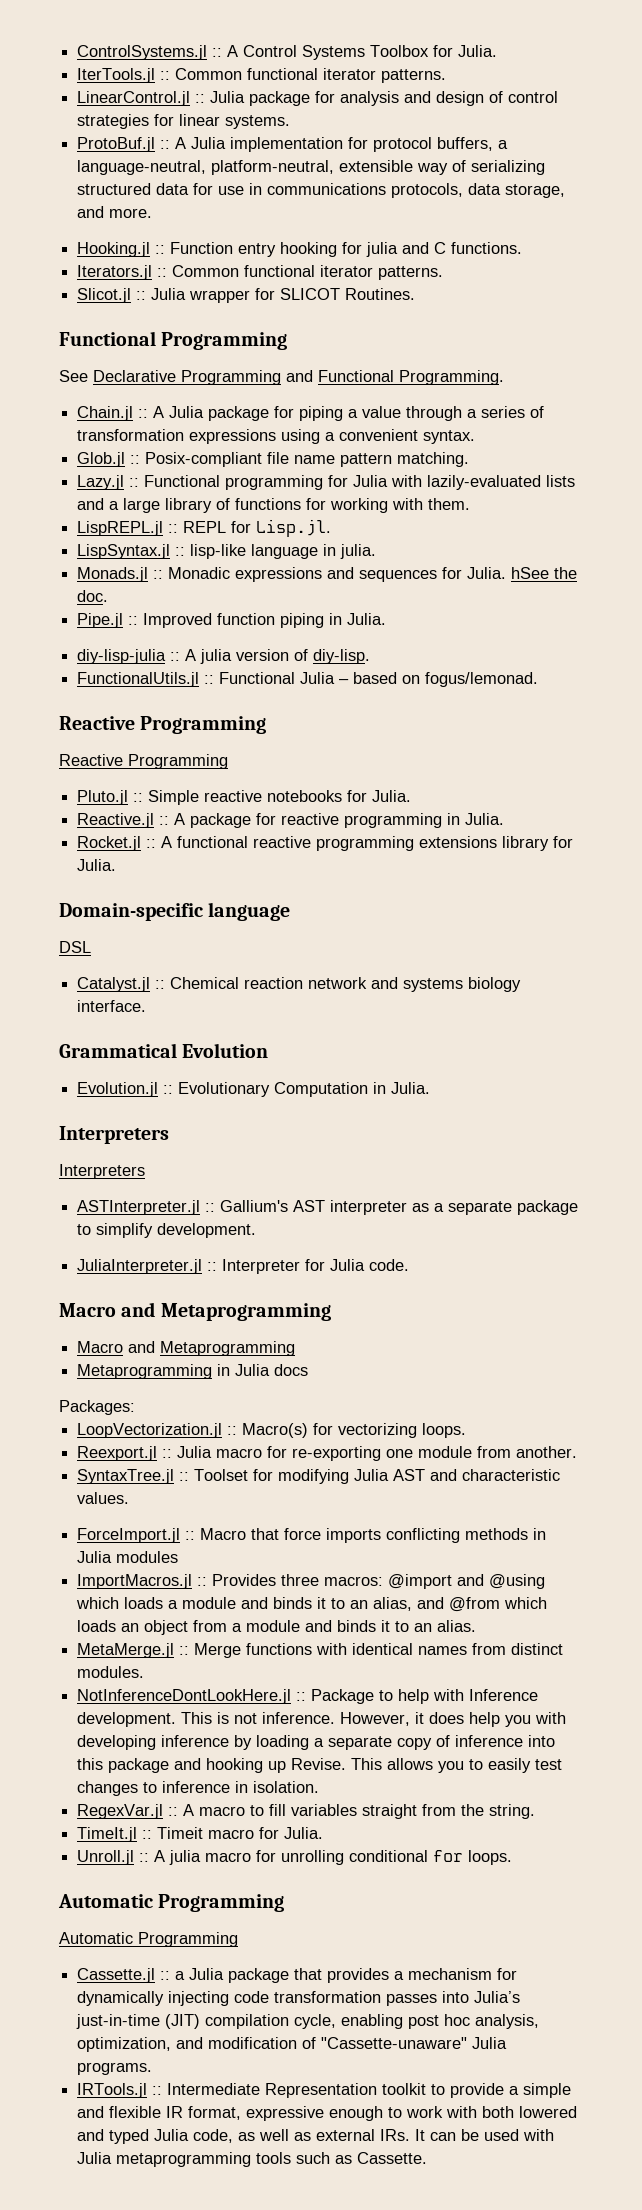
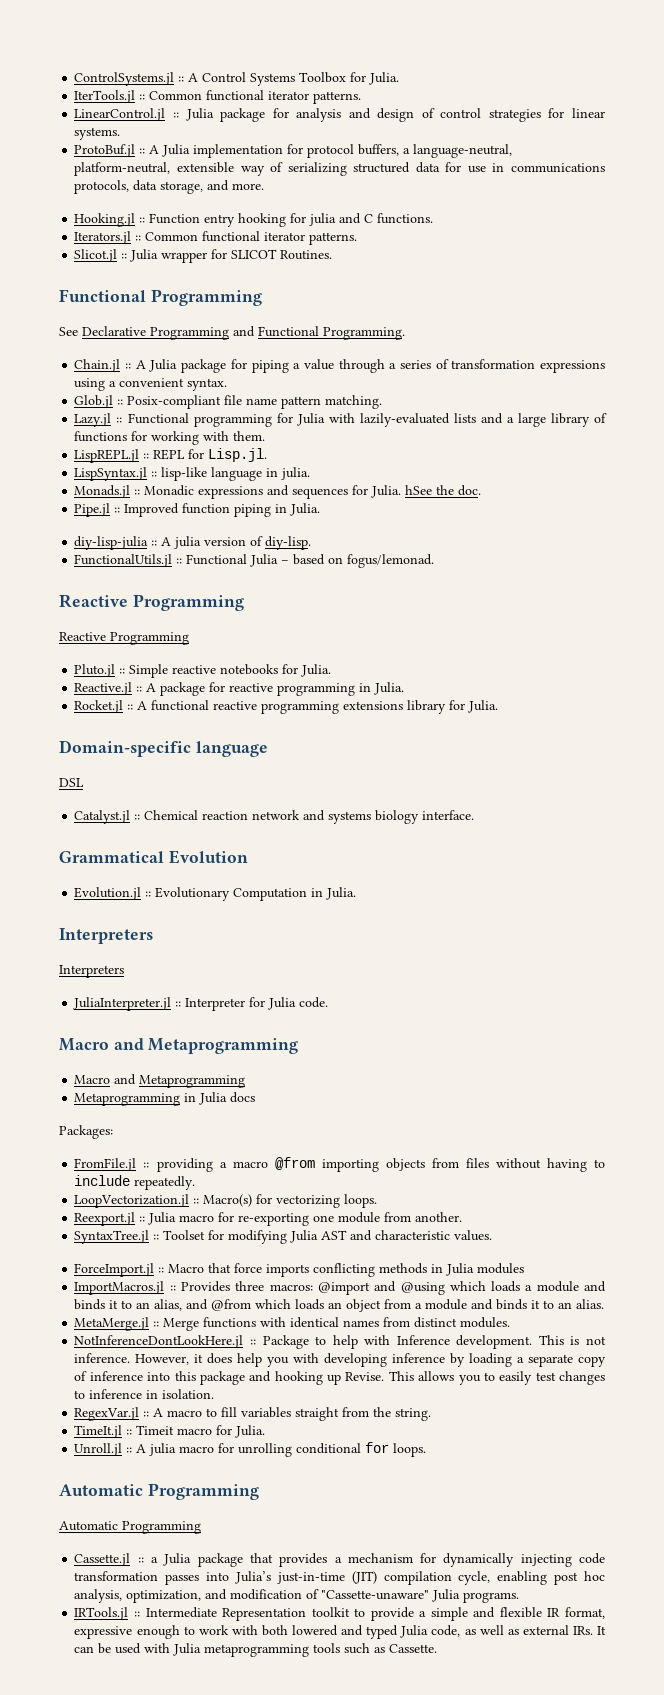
- ASTInterpreter.jl :: Gallium's AST interpreter as a separate package to simplify development.
+ FromFile.jl :: providing a macro @from importing objects from files without having to include repeatedly.

